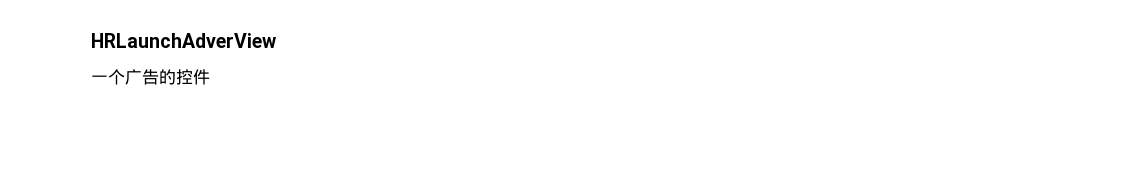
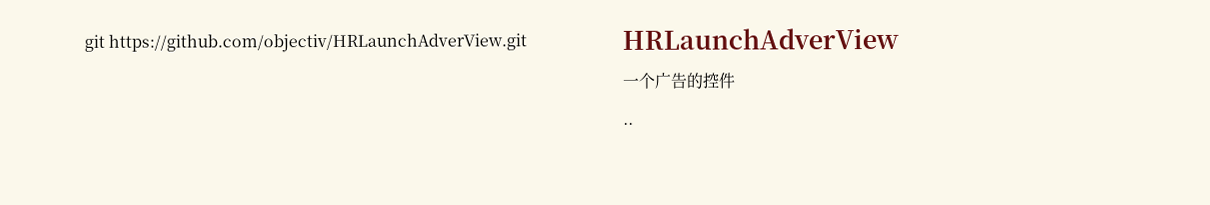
+ git https://github.com/objectiv/HRLaunchAdverView.git
+ ..

